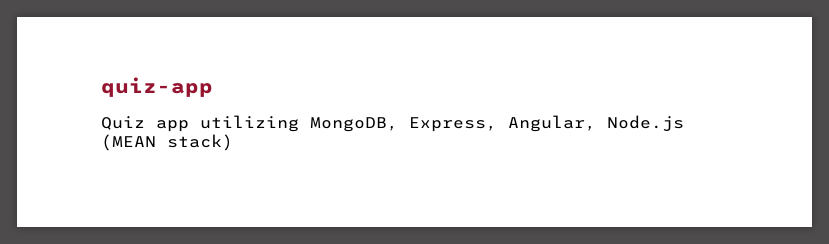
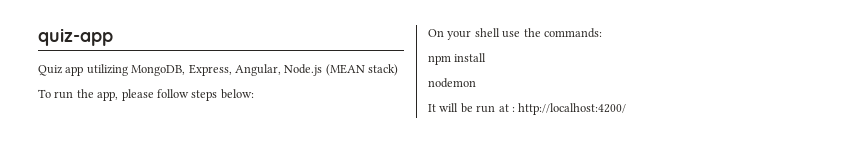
+ To run the app, please follow steps below:
+ On your shell use the commands:
+ npm install
+ nodemon
+ It will be run at : http://localhost:4200/

